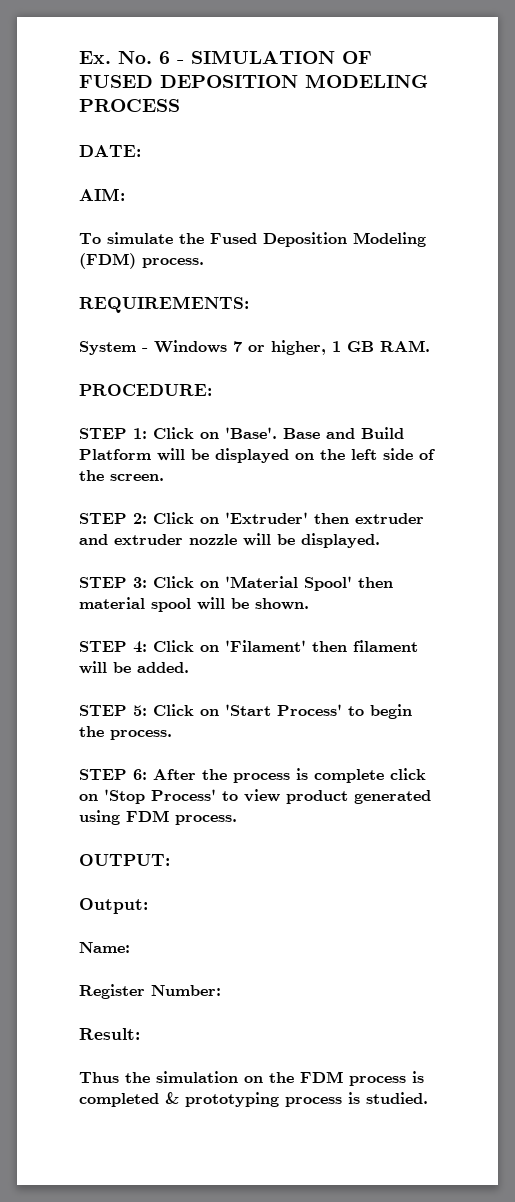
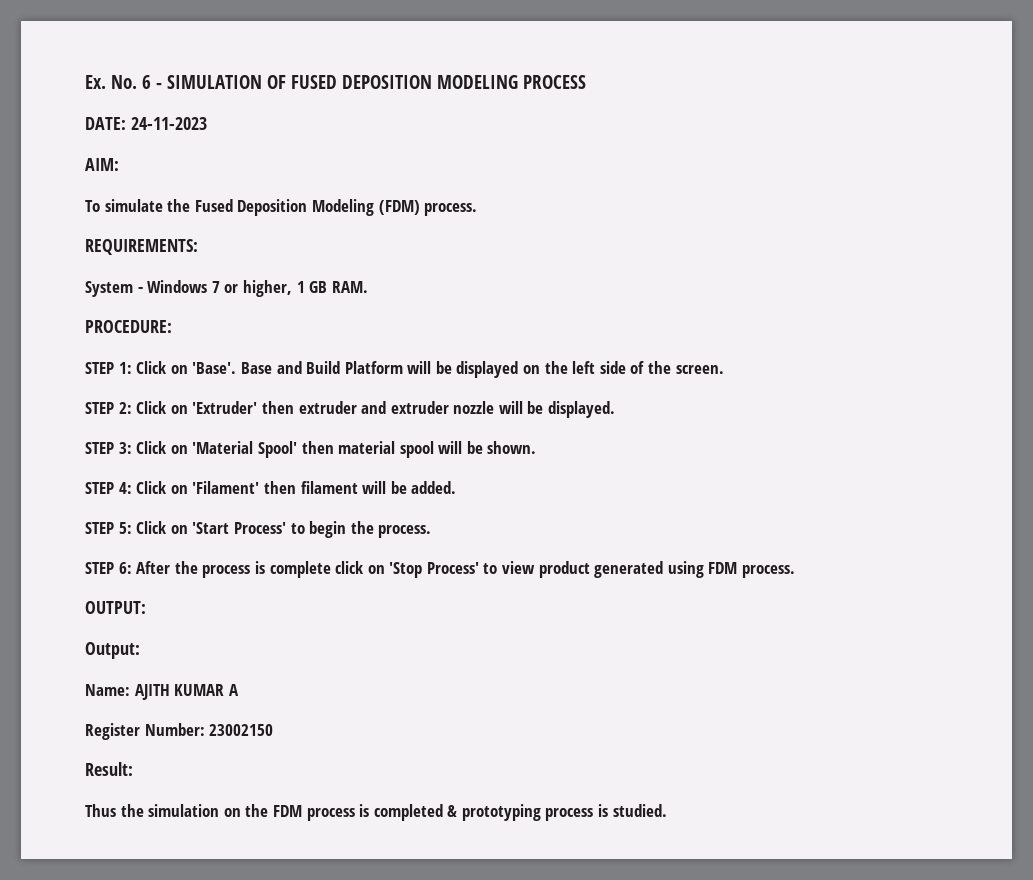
- DATE:
+ DATE: 24-11-2023
- Name:
+ Name: AJITH KUMAR A
- Register Number:
+ Register Number: 23002150

